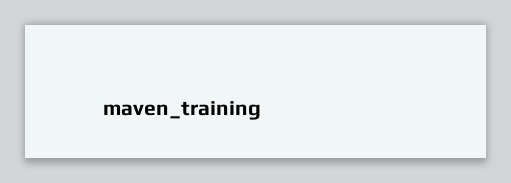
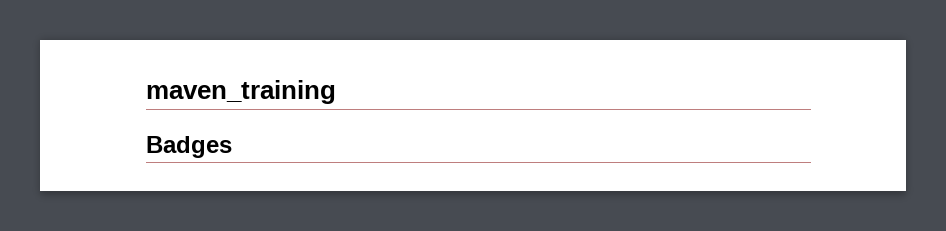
+ Badges

